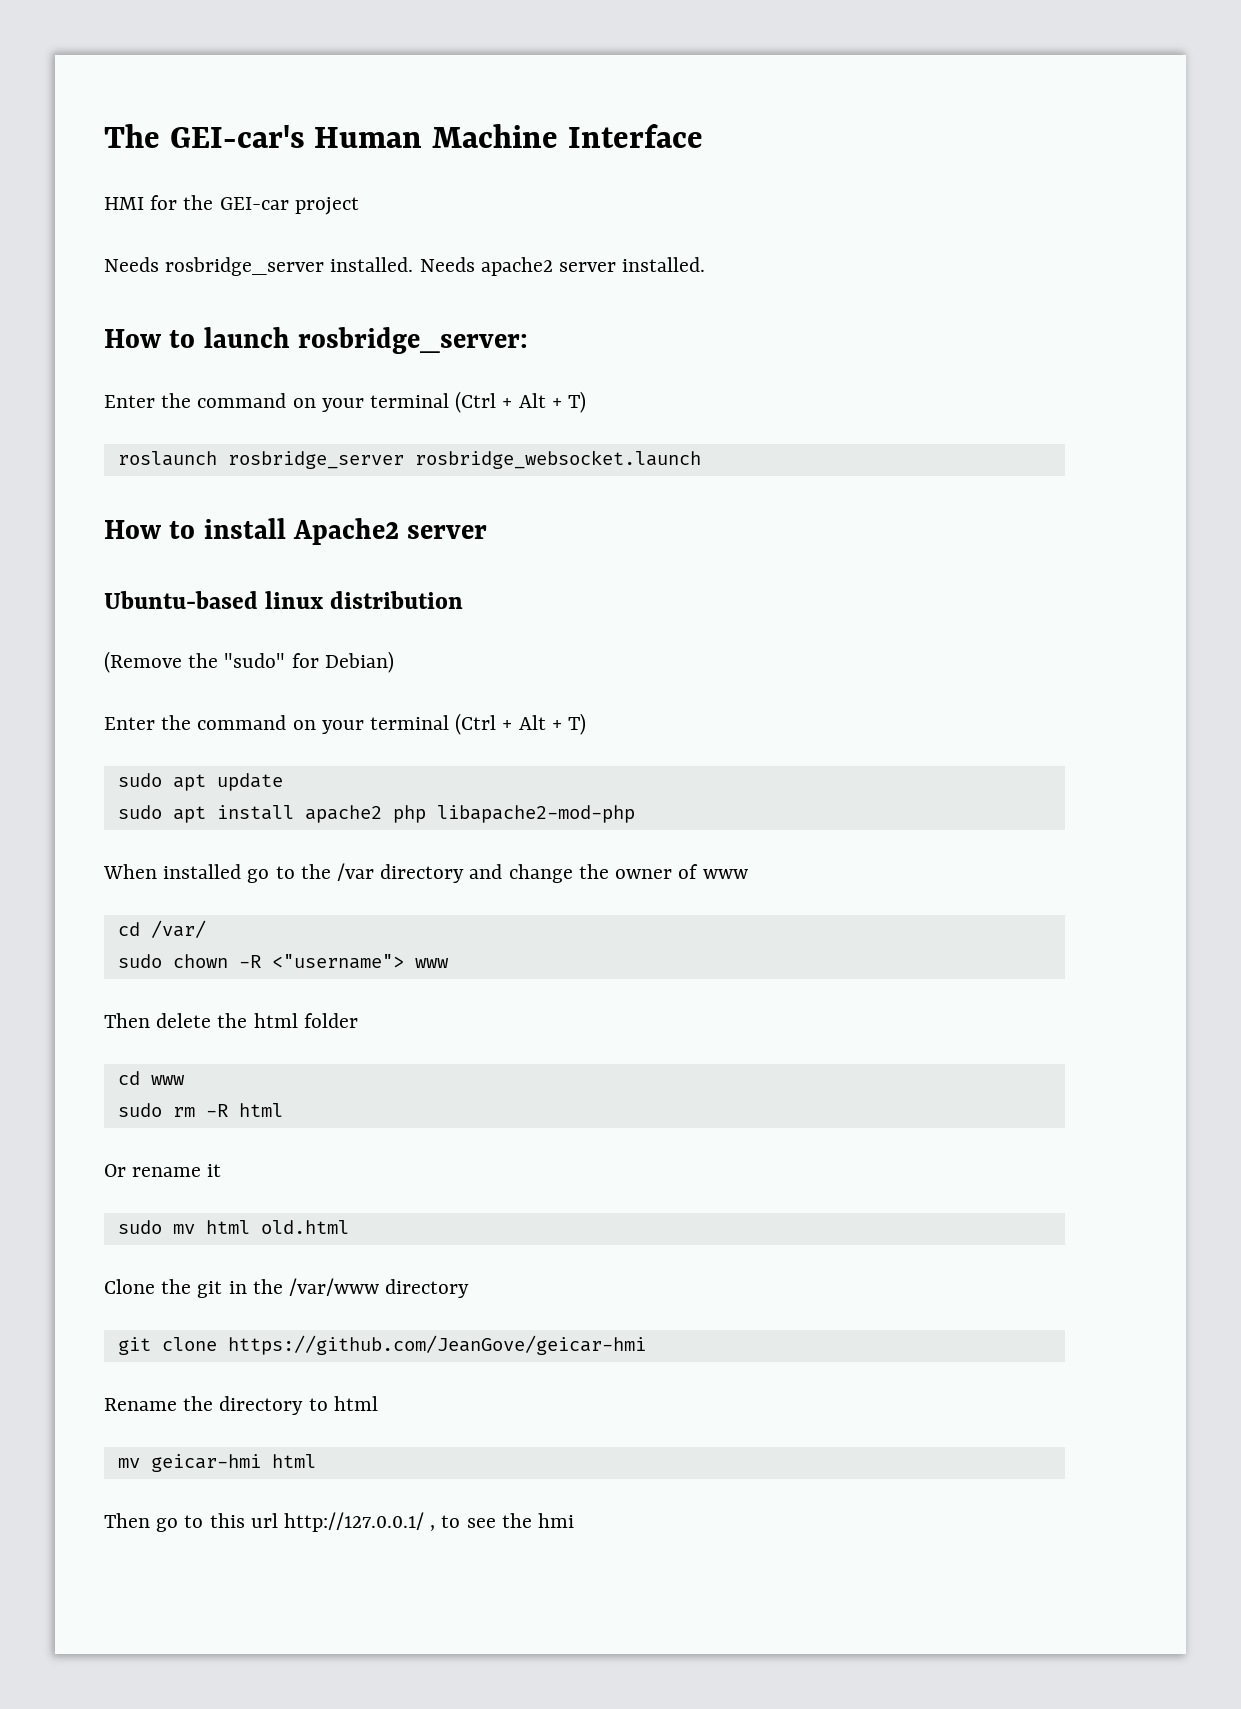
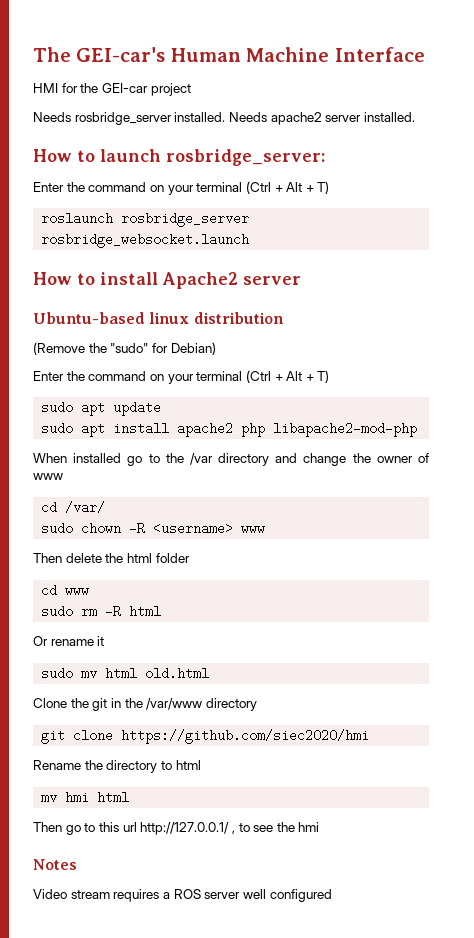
- sudo chown -R <"username"> www
+ sudo chown -R <username> www
- git clone https://github.com/JeanGove/geicar-hmi
+ git clone https://github.com/siec2020/hmi
- mv geicar-hmi html
+ mv hmi html
+ Notes
+ Video stream requires a ROS server well configured

